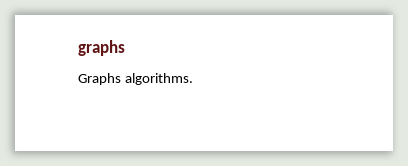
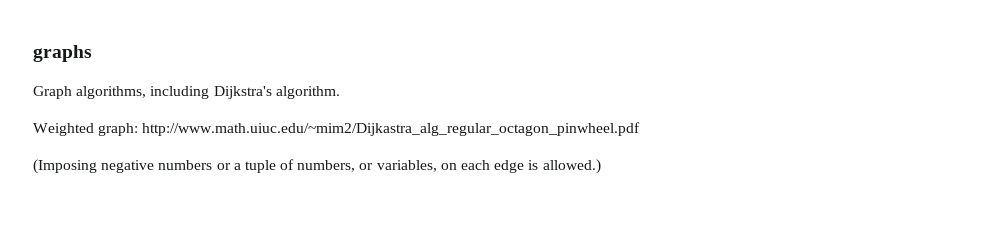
- Graphs algorithms.
+ Graph algorithms, including Dijkstra's algorithm.
+ Weighted graph: http://www.math.uiuc.edu/~mim2/Dijkastra_alg_regular_octagon_pinwheel.pdf
+ (Imposing negative numbers or a tuple of numbers, or variables, on each edge is allowed.)

